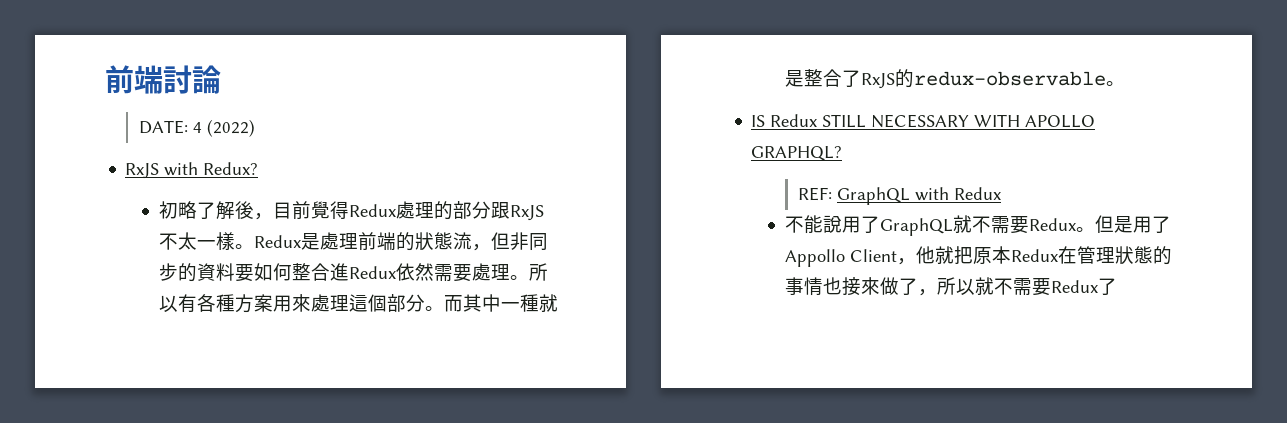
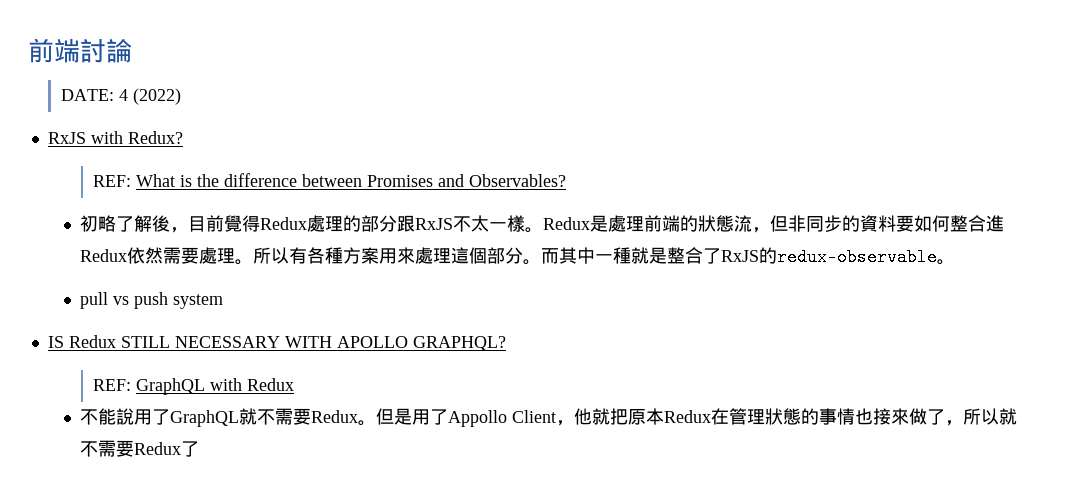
+ REF: What is the difference between Promises and Observables?
+ pull vs push system

